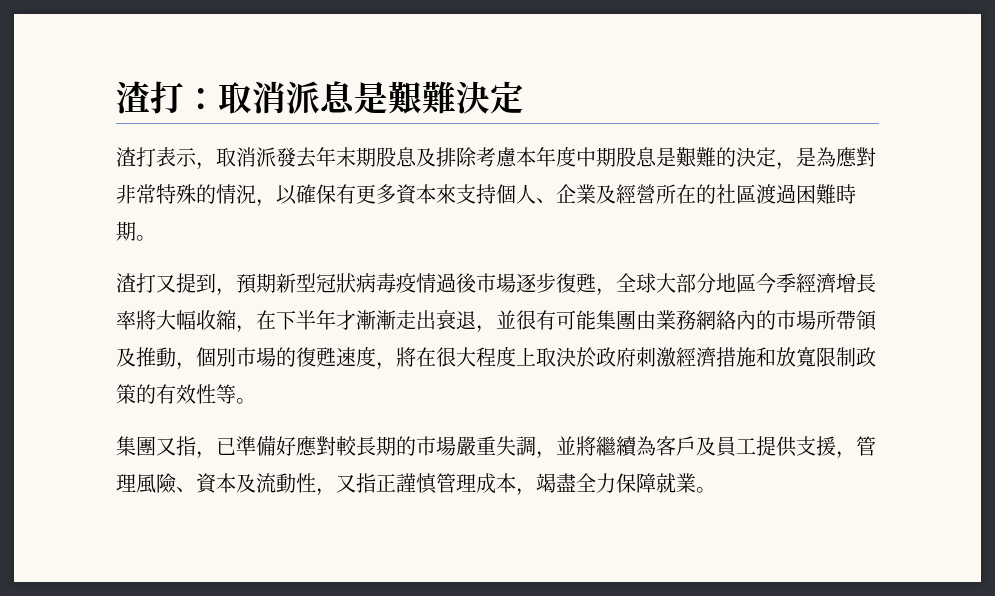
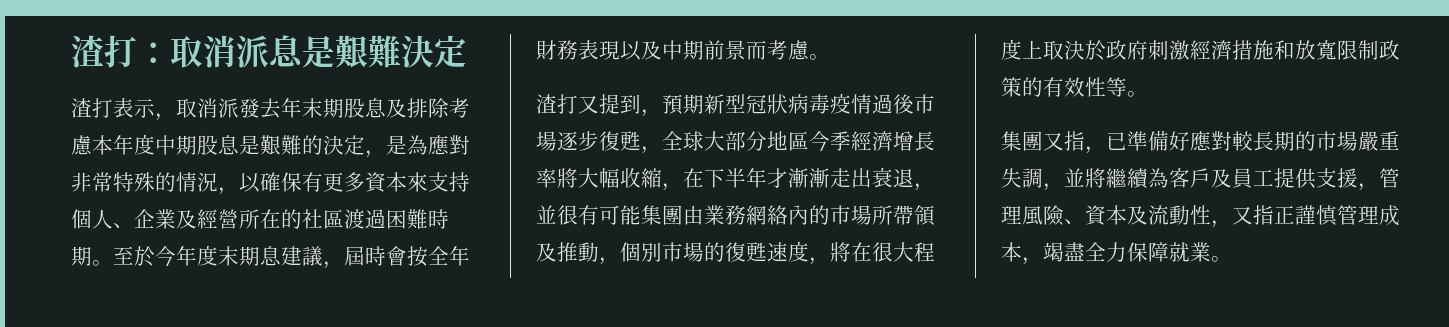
+ 至於今年度末期息建議，屆時會按全年財務表現以及中期前景而考慮。

